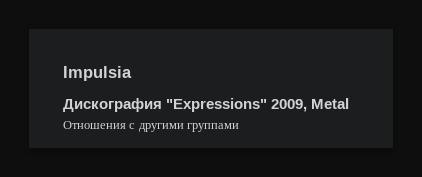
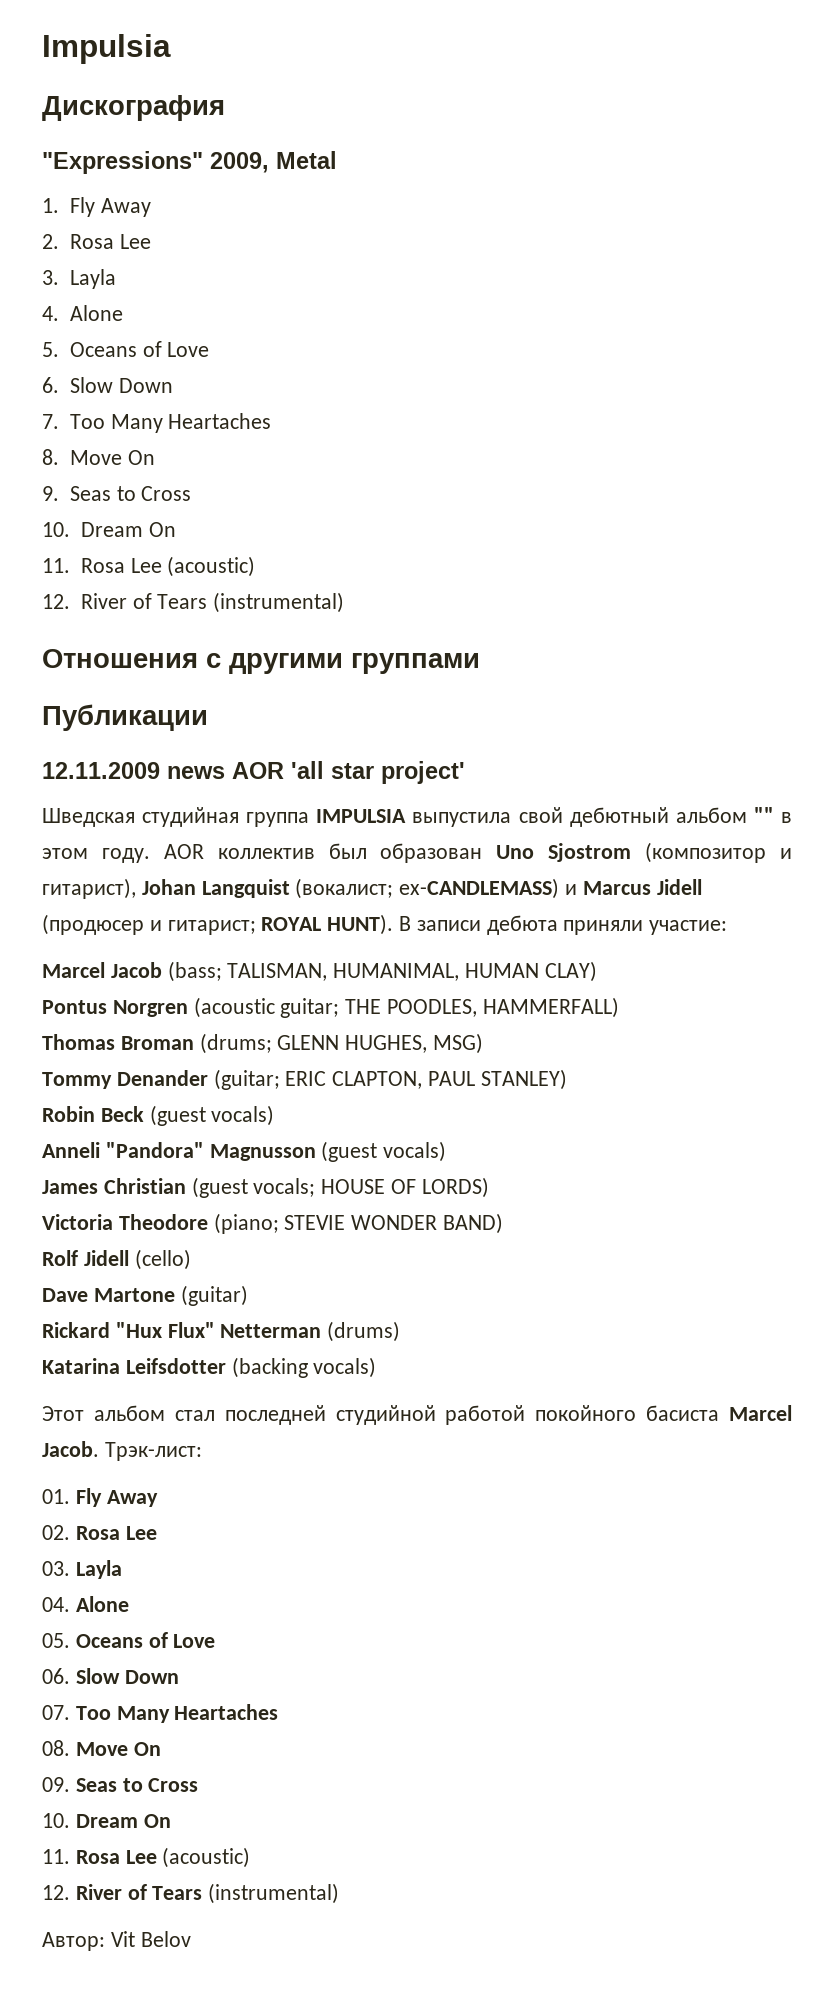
- Дискография "Expressions" 2009, Metal
+ Дискография
+ "Expressions" 2009, Metal
+ 1. Fly Away
+ 2. Rosa Lee
+ 3. Layla
+ 4. Alone
+ 5. Oceans of Love
+ 6. Slow Down
+ 7. Too Many Heartaches
+ 8. Move On
+ 9. Seas to Cross
+ 10. Dream On
+ 11. Rosa Lee (acoustic)
+ 12. River of Tears (instrumental)
  Отношения с другими группами
+ Публикации
+ 12.11.2009 news AOR 'all star project'
+ Шведская студийная группа IMPULSIA выпустила свой дебютный альбом "" в этом году. AOR коллектив был образован Uno Sjostrom (композитор и гитарист), Johan Langquist (вокалист; ex-CANDLEMASS) и Marcus Jidell (продюсер и гитарист; ROYAL HUNT). В записи дебюта приняли участие:
+ Marcel Jacob (bass; TALISMAN, HUMANIMAL, HUMAN CLAY)
+ Pontus Norgren (acoustic guitar; THE POODLES, HAMMERFALL)
+ Thomas Broman (drums; GLENN HUGHES, MSG)
+ Tommy Denander (guitar; ERIC CLAPTON, PAUL STANLEY)
+ Robin Beck (guest vocals)
+ Anneli "Pandora" Magnusson (guest vocals)
+ James Christian (guest vocals; HOUSE OF LORDS)
+ Victoria Theodore (piano; STEVIE WONDER BAND)
+ Rolf Jidell (cello)
+ Dave Martone (guitar)
+ Rickard "Hux Flux" Netterman (drums)
+ Katarina Leifsdotter (backing vocals)
+ Этот альбом стал последней студийной работой покойного басиста Marcel Jacob. Трэк-лист:
+ 01. Fly Away
+ 02. Rosa Lee
+ 03. Layla
+ 04. Alone
+ 05. Oceans of Love
+ 06. Slow Down
+ 07. Too Many Heartaches
+ 08. Move On
+ 09. Seas to Cross
+ 10. Dream On
+ 11. Rosa Lee (acoustic)
+ 12. River of Tears (instrumental)
+ Автор: Vit Belov

